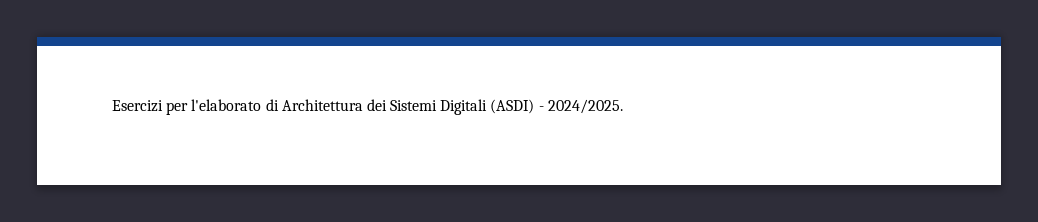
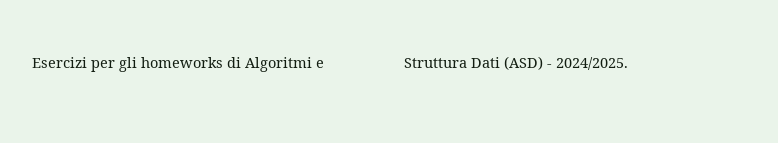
- Esercizi per l'elaborato di Architettura dei Sistemi Digitali (ASDI) - 2024/2025.
+ Esercizi per gli homeworks di Algoritmi e Struttura Dati (ASD) - 2024/2025.

